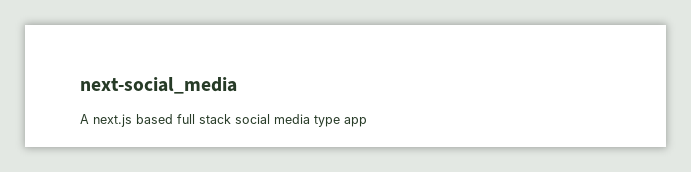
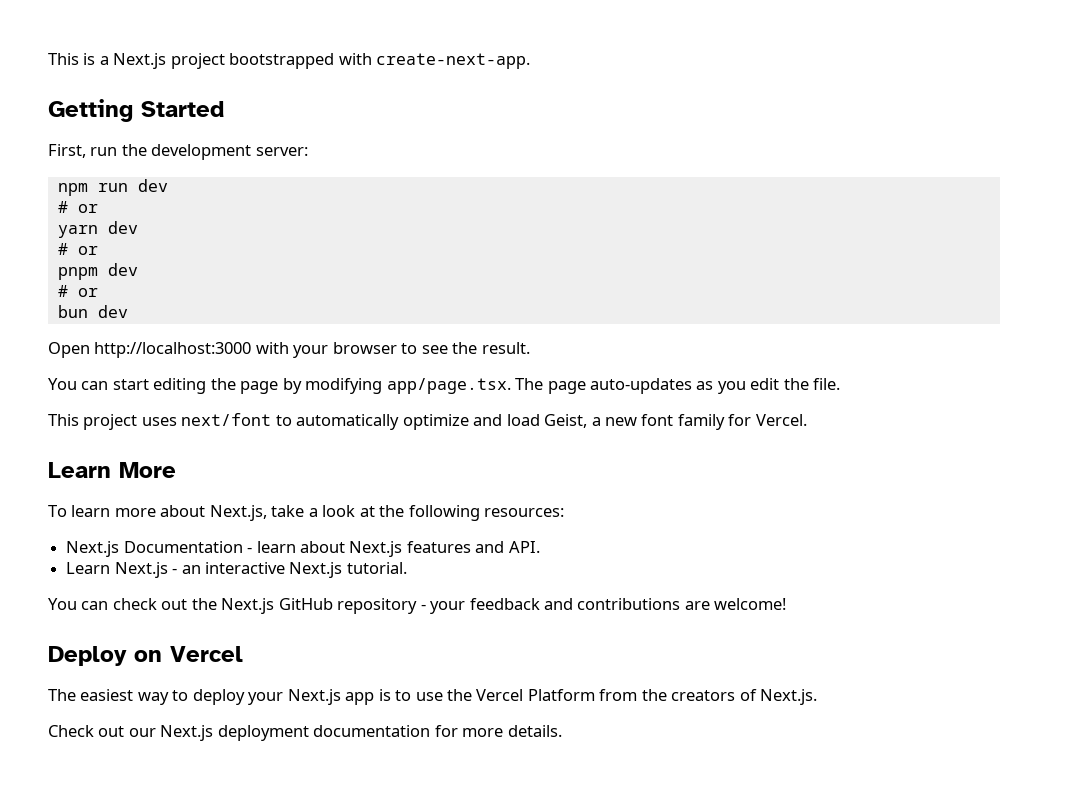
- next-social_media
- A next.js based full stack social media type app
+ This is a Next.js project bootstrapped with create-next-app.
+ Getting Started
+ First, run the development server:
+ npm run dev
+ # or
+ yarn dev
+ # or
+ pnpm dev
+ # or
+ bun dev
+ Open http://localhost:3000 with your browser to see the result.
+ You can start editing the page by modifying app/page.tsx. The page auto-updates as you edit the file.
+ This project uses next/font to automatically optimize and load Geist, a new font family for Vercel.
+ Learn More
+ To learn more about Next.js, take a look at the following resources:
+ Next.js Documentation - learn about Next.js features and API.
+ Learn Next.js - an interactive Next.js tutorial.
+ You can check out the Next.js GitHub repository - your feedback and contributions are welcome!
+ Deploy on Vercel
+ The easiest way to deploy your Next.js app is to use the Vercel Platform from the creators of Next.js.
+ Check out our Next.js deployment documentation for more details.

